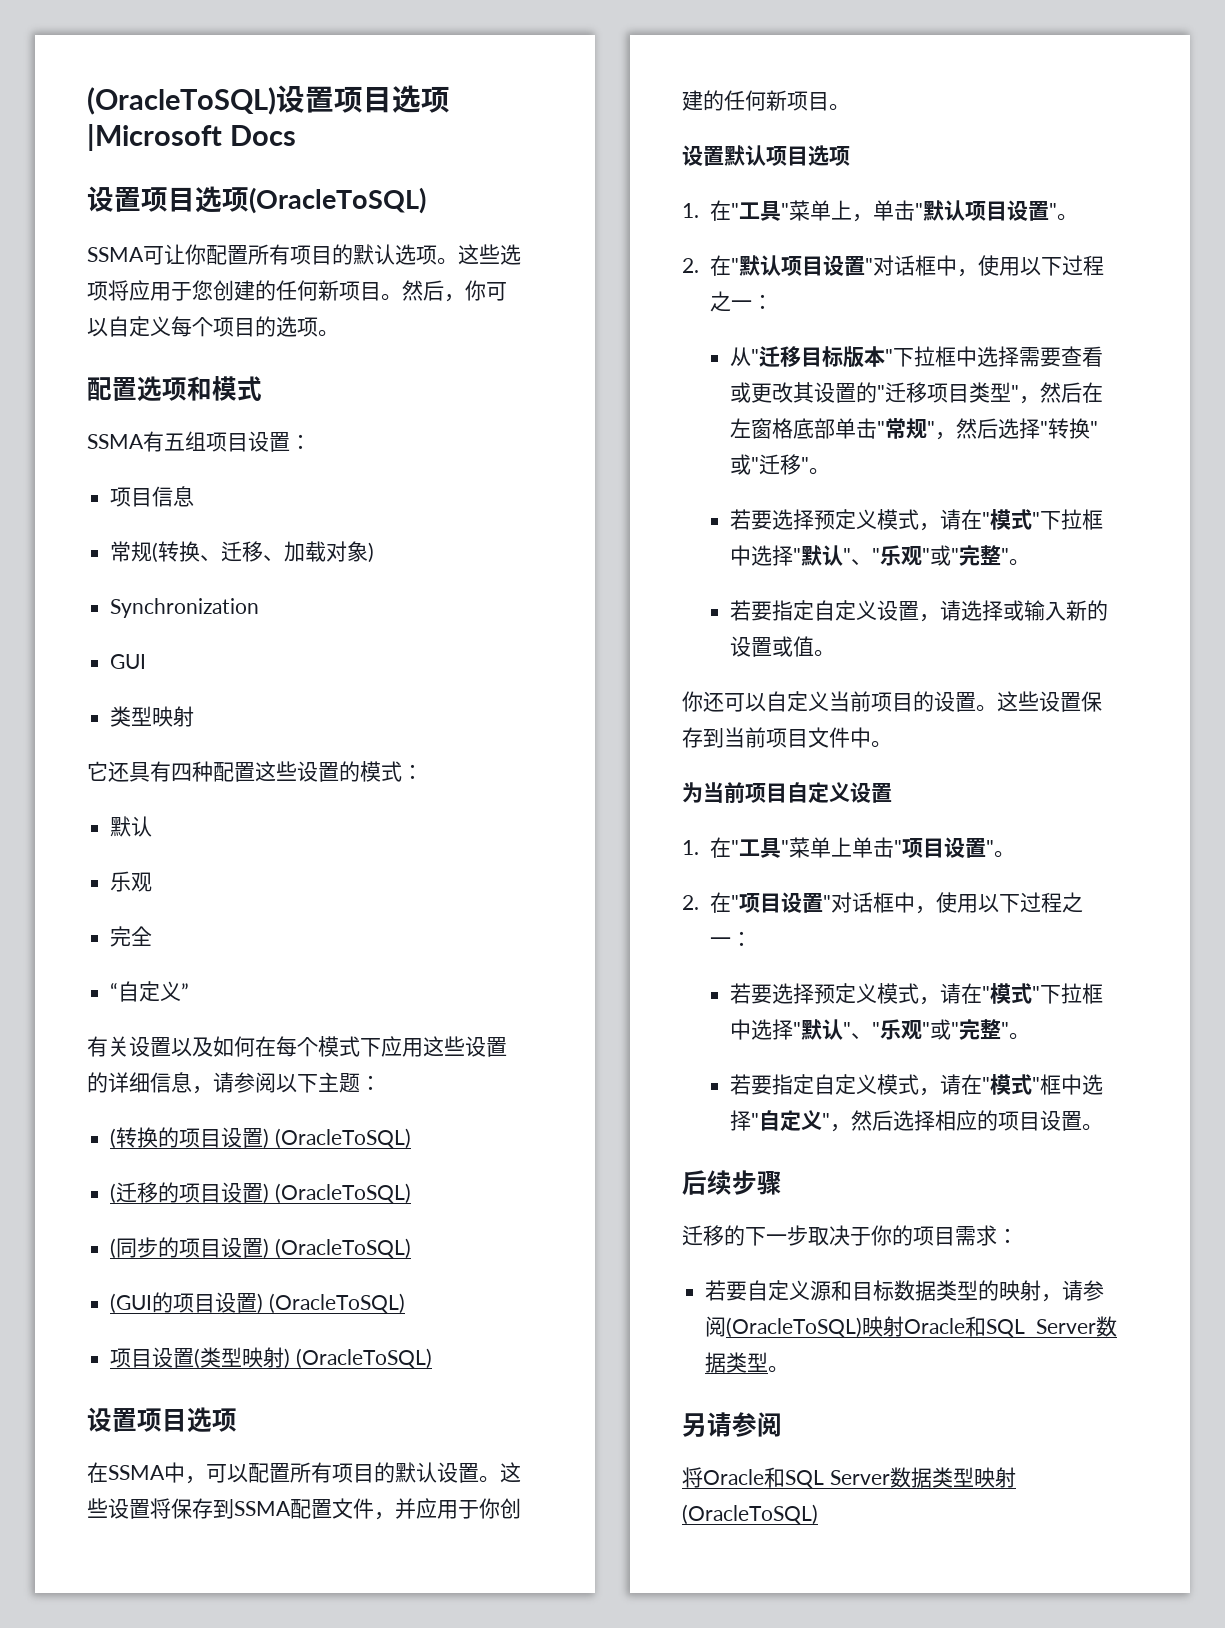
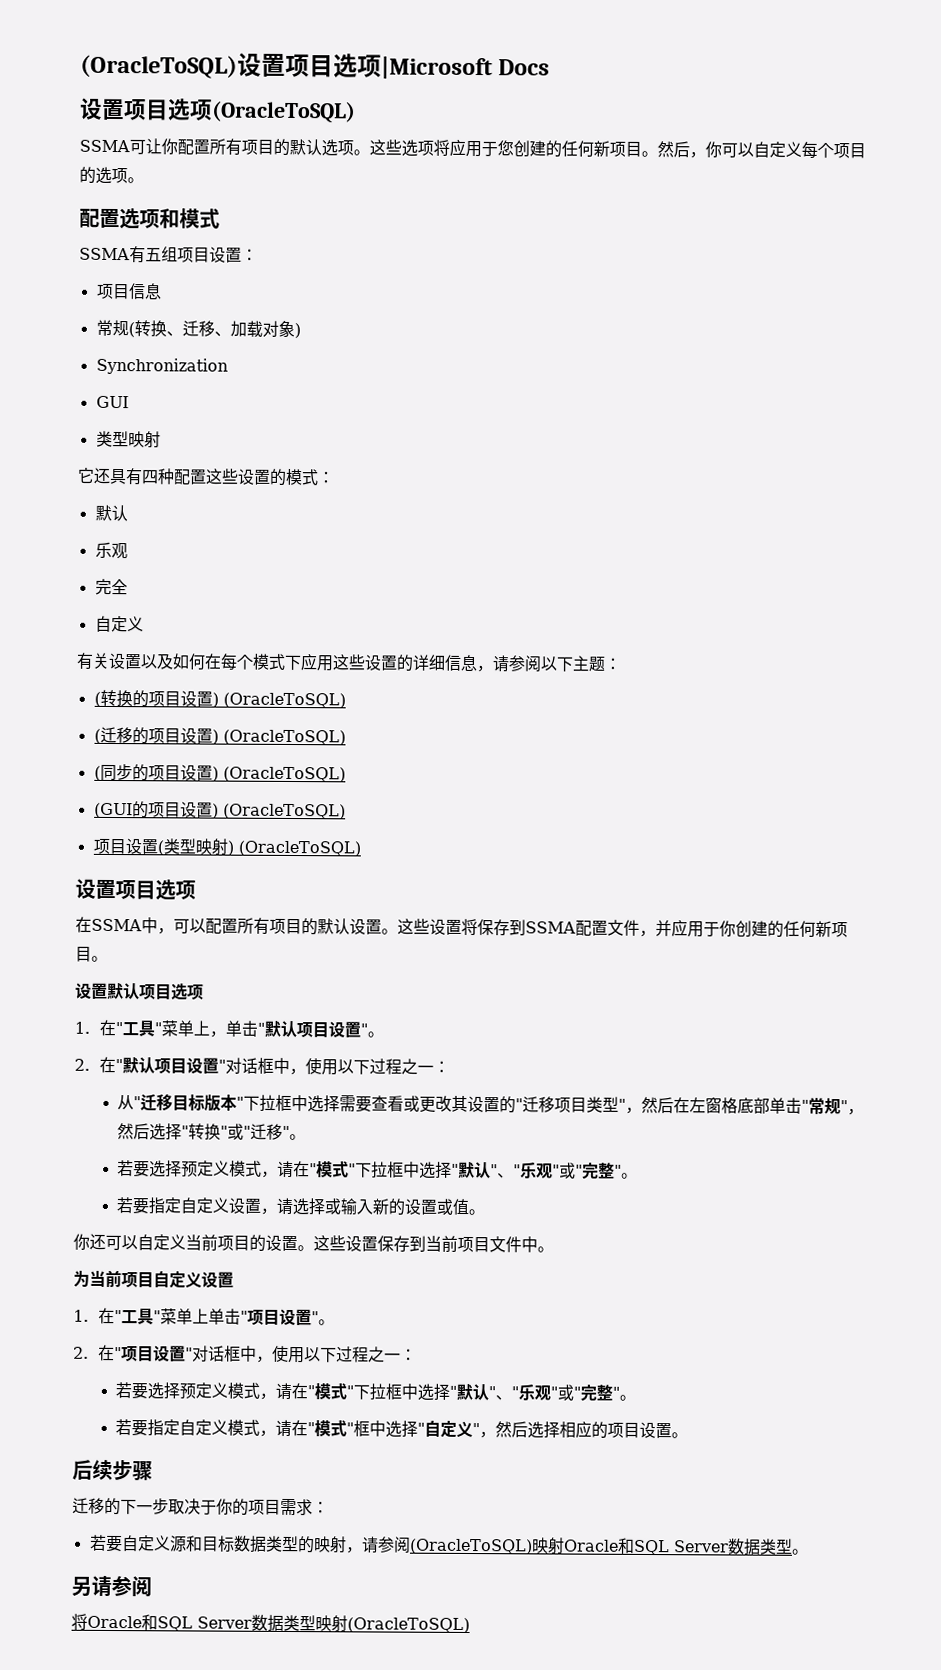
  完全
- “自定义”
+ 自定义

